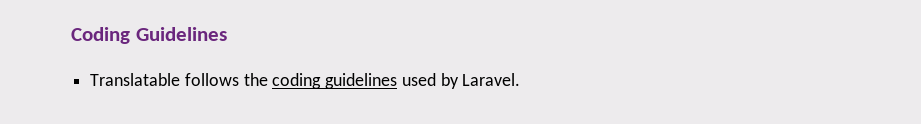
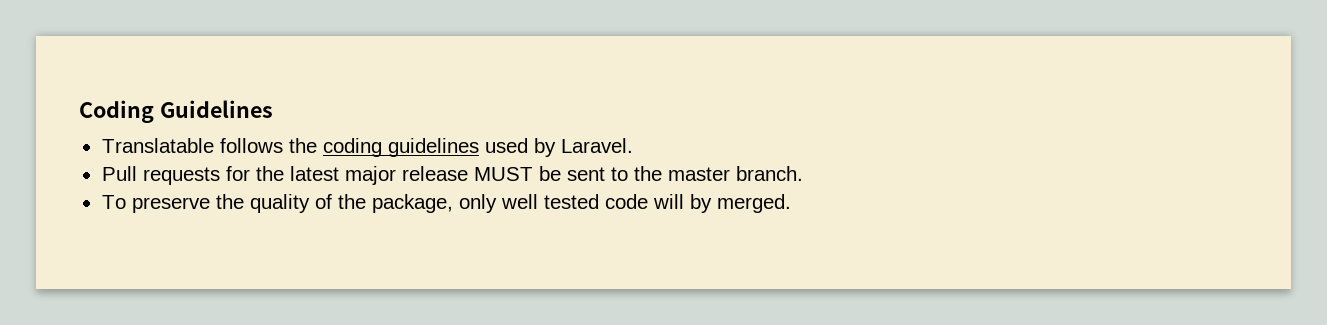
+ Pull requests for the latest major release MUST be sent to the master branch.
+ To preserve the quality of the package, only well tested code will by merged.

